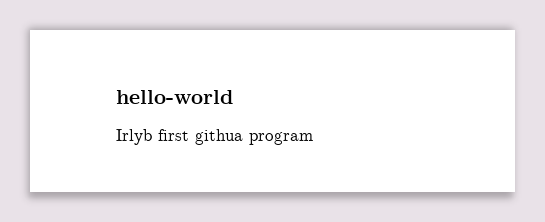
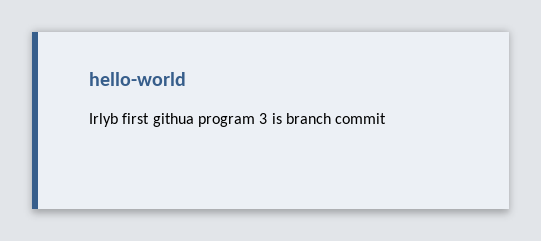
- Irlyb first githua program
+ Irlyb first githua program 3 is branch commit

